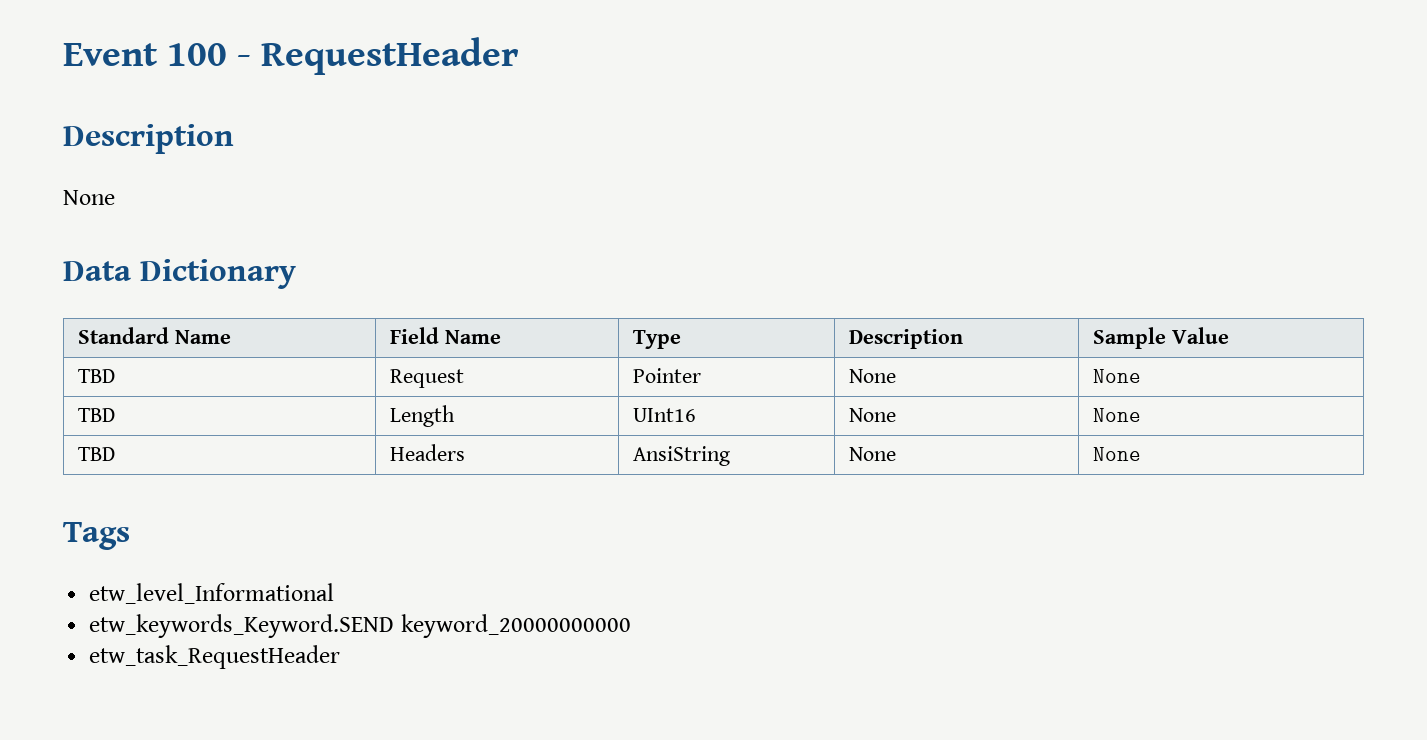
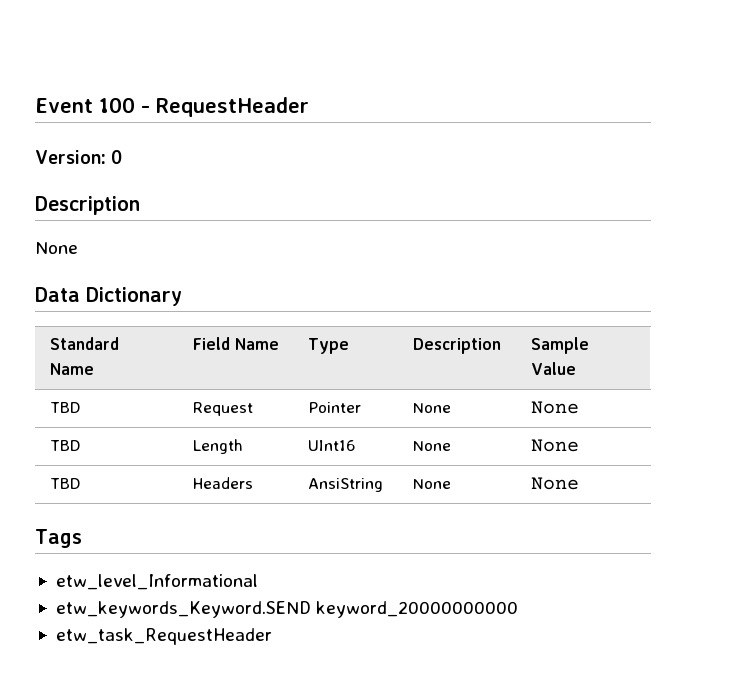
+ Version: 0

